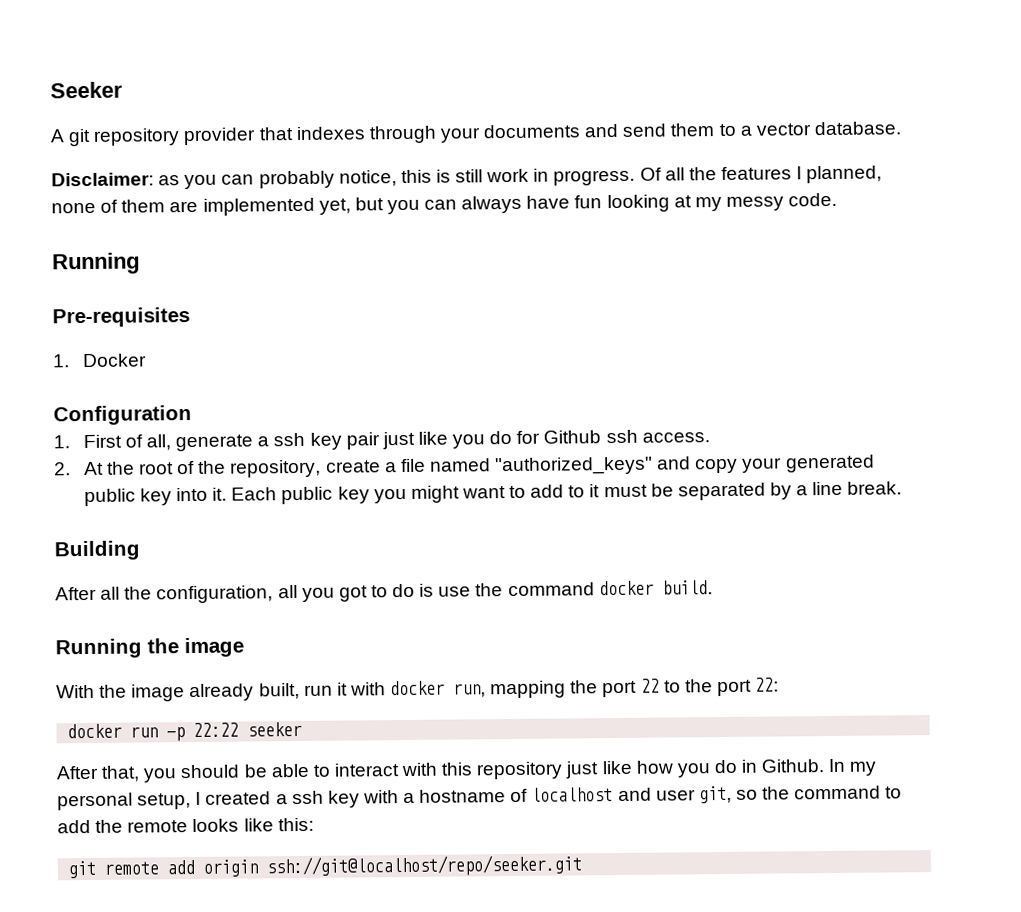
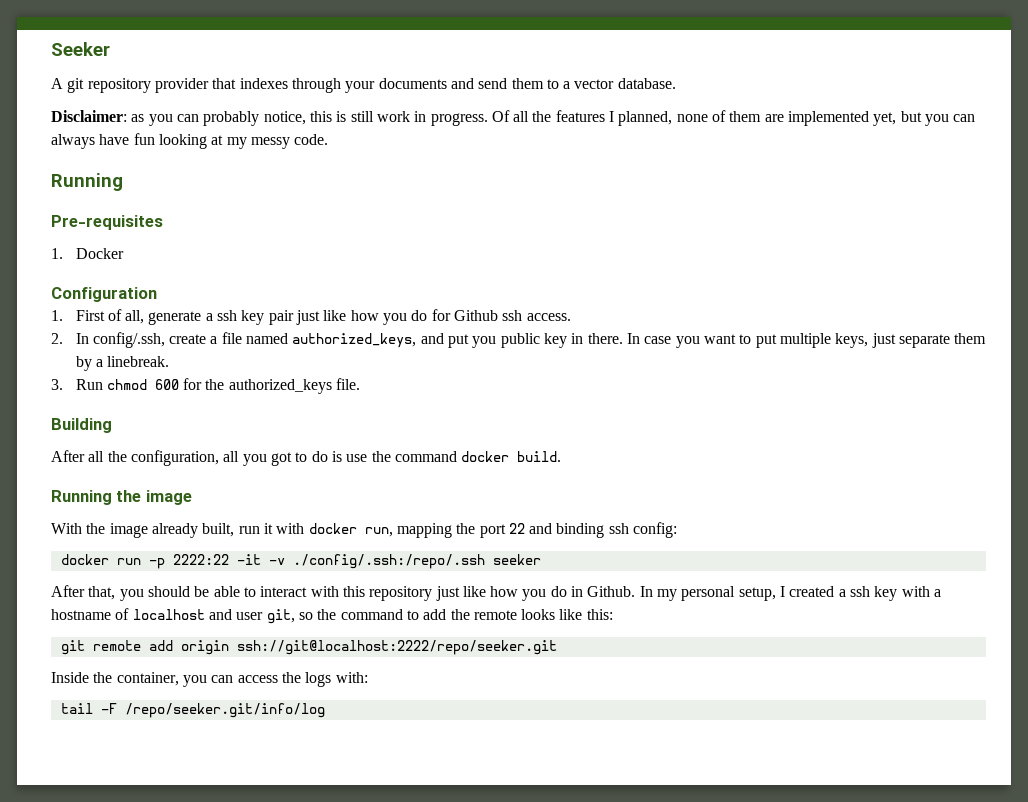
- 1. First of all, generate a ssh key pair just like you do for Github ssh access.
+ 1. First of all, generate a ssh key pair just like how you do for Github ssh access.
- 2. At the root of the repository, create a file named "authorized_keys" and copy your generated public key into it. Each public key you might want to add to it must be separated by a line break.
+ 2. In config/.ssh, create a file named authorized_keys, and put you public key in there. In case you want to put multiple keys, just separate them by a linebreak.
+ 3. Run chmod 600 for the authorized_keys file.
- With the image already built, run it with docker run, mapping the port 22 to the port 22:
+ With the image already built, run it with docker run, mapping the port 22 and binding ssh config:
- docker run -p 22:22 seeker
+ docker run -p 2222:22 -it -v ./config/.ssh:/repo/.ssh seeker
- git remote add origin ssh://git@localhost/repo/seeker.git
+ git remote add origin ssh://git@localhost:2222/repo/seeker.git
+ Inside the container, you can access the logs with:
+ tail -F /repo/seeker.git/info/log

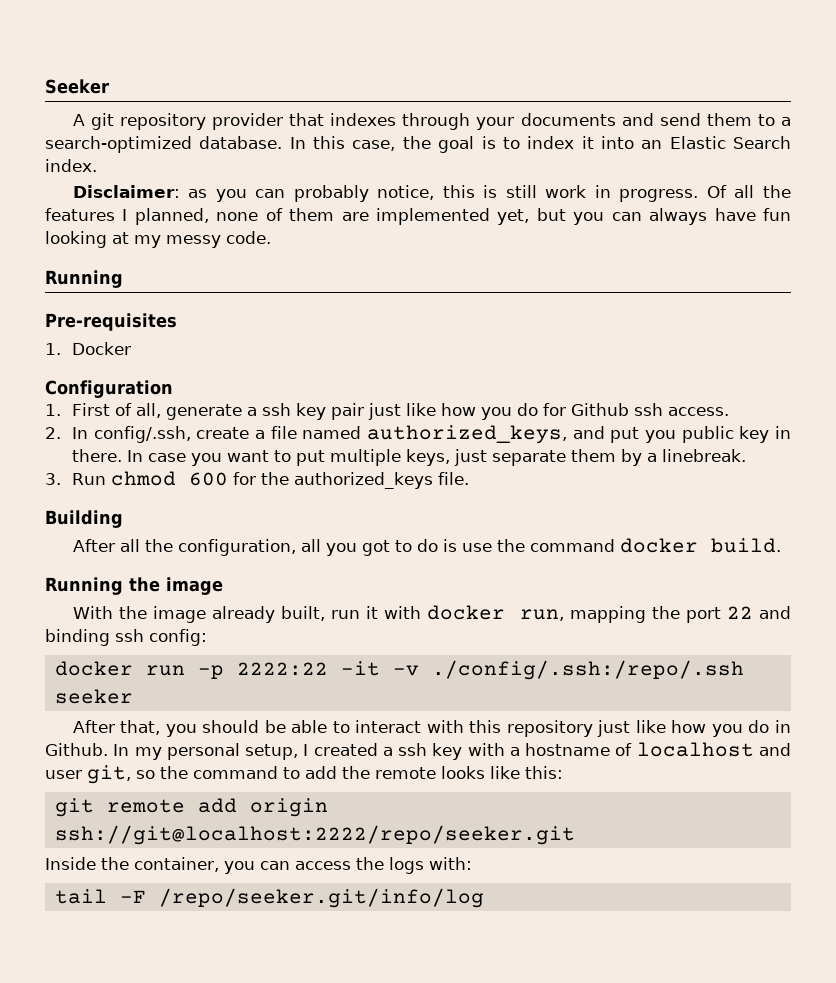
- A git repository provider that indexes through your documents and send them to a vector database.
+ A git repository provider that indexes through your documents and send them to a search-optimized database. In this case, the goal is to index it into an Elastic Search index.

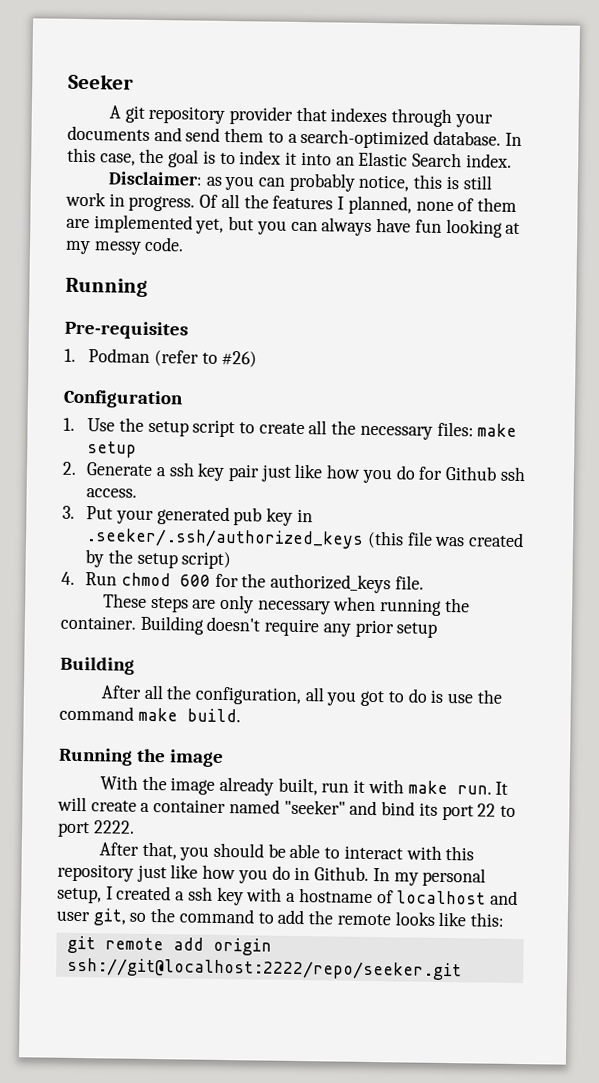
- 1. Docker
+ 1. Podman (refer to #26)
  Configuration
- 1. First of all, generate a ssh key pair just like how you do for Github ssh access.
+ 1. Use the setup script to create all the necessary files: make setup
+ 2. Generate a ssh key pair just like how you do for Github ssh access.
- 2. In config/.ssh, create a file named authorized_keys, and put you public key in there. In case you want to put multiple keys, just separate them by a linebreak.
- 3. Run chmod 600 for the authorized_keys file.
+ 3. Put your generated pub key in .seeker/.ssh/authorized_keys (this file was created by the setup script)
+ 4. Run chmod 600 for the authorized_keys file.
+ These steps are only necessary when running the container. Building doesn't require any prior setup
- After all the configuration, all you got to do is use the command docker build.
+ After all the configuration, all you got to do is use the command make build.
- With the image already built, run it with docker run, mapping the port 22 and binding ssh config:
- docker run -p 2222:22 -it -v ./config/.ssh:/repo/.ssh seeker
+ With the image already built, run it with make run. It will create a container named "seeker" and bind its port 22 to port 2222.
- Inside the container, you can access the logs with:
- tail -F /repo/seeker.git/info/log

